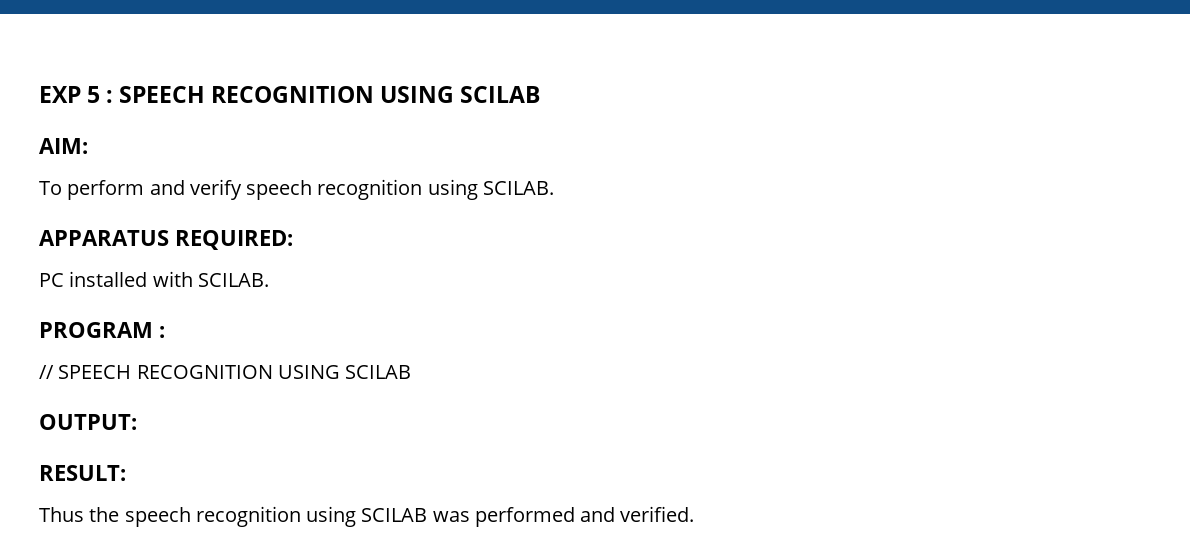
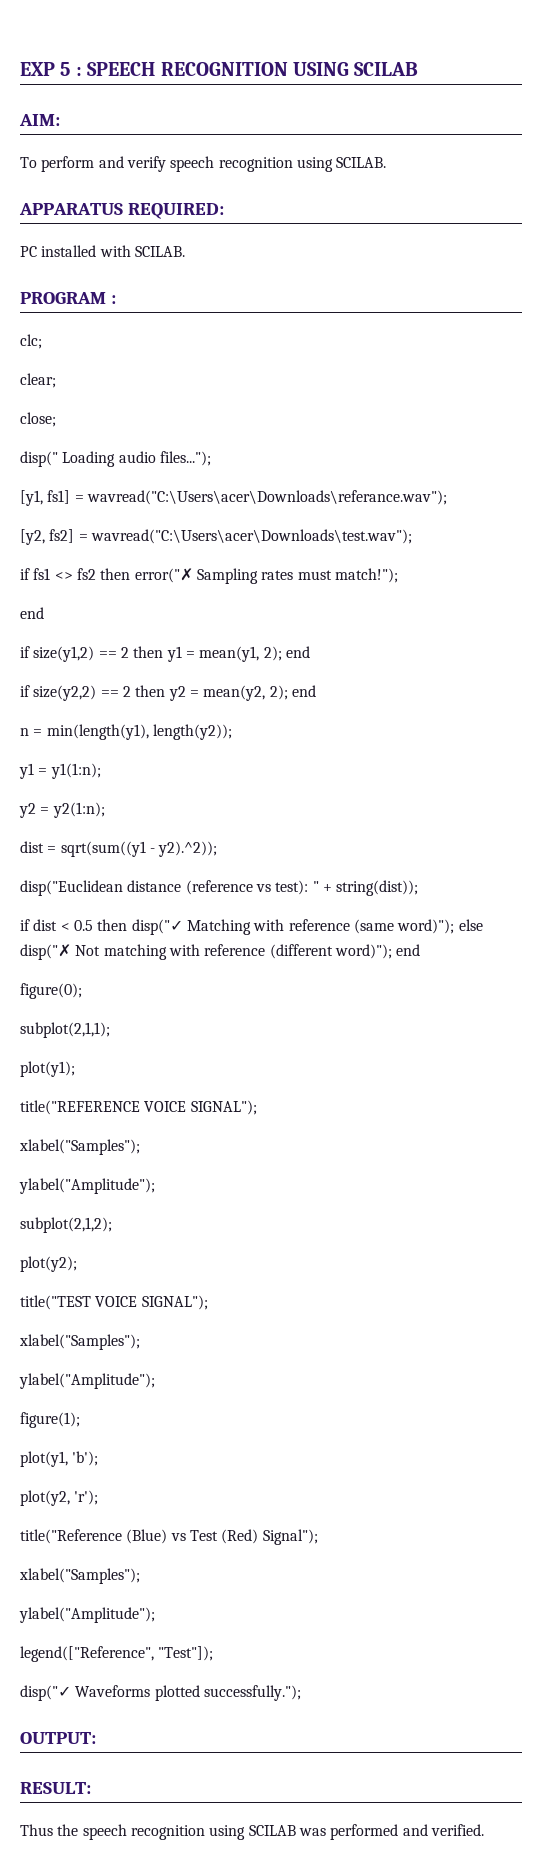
- // SPEECH RECOGNITION USING SCILAB
+ clc;
+ clear;
+ close;
+ disp(" Loading audio files...");
+ [y1, fs1] = wavread("C:\Users\acer\Downloads\referance.wav");
+ [y2, fs2] = wavread("C:\Users\acer\Downloads\test.wav");
+ if fs1 <> fs2 then error("✗ Sampling rates must match!");
+ end
+ if size(y1,2) == 2 then y1 = mean(y1, 2); end
+ if size(y2,2) == 2 then y2 = mean(y2, 2); end
+ n = min(length(y1), length(y2));
+ y1 = y1(1:n);
+ y2 = y2(1:n);
+ dist = sqrt(sum((y1 - y2).^2));
+ disp("Euclidean distance (reference vs test): " + string(dist));
+ if dist < 0.5 then disp("✓ Matching with reference (same word)"); else disp("✗ Not matching with reference (different word)"); end
+ figure(0);
+ subplot(2,1,1);
+ plot(y1);
+ title("REFERENCE VOICE SIGNAL");
+ xlabel("Samples");
+ ylabel("Amplitude");
+ subplot(2,1,2);
+ plot(y2);
+ title("TEST VOICE SIGNAL");
+ xlabel("Samples");
+ ylabel("Amplitude");
+ figure(1);
+ plot(y1, 'b');
+ plot(y2, 'r');
+ title("Reference (Blue) vs Test (Red) Signal");
+ xlabel("Samples");
+ ylabel("Amplitude");
+ legend(["Reference", "Test"]);
+ disp("✓ Waveforms plotted successfully.");

